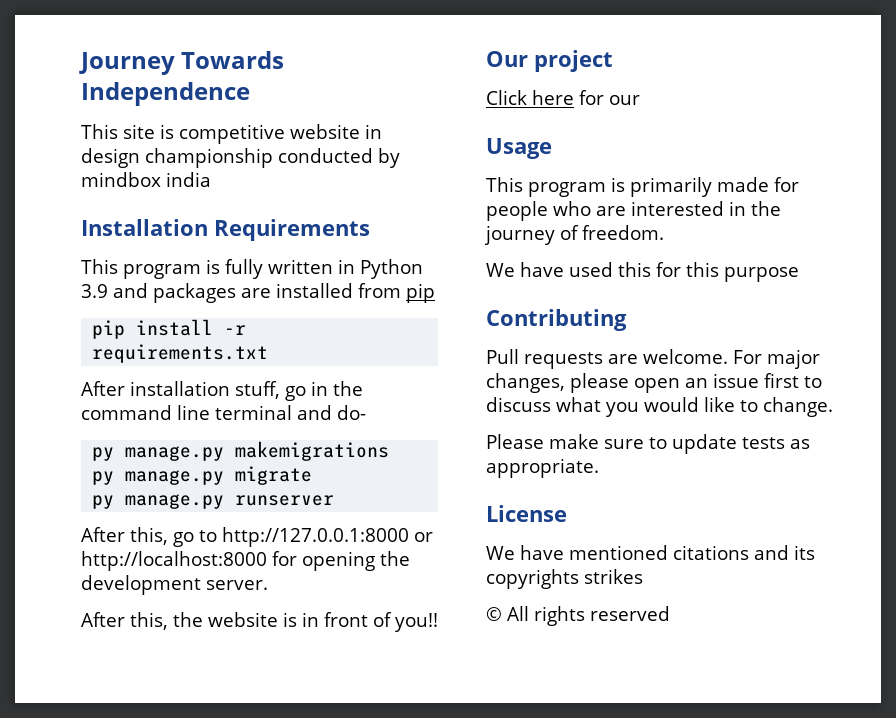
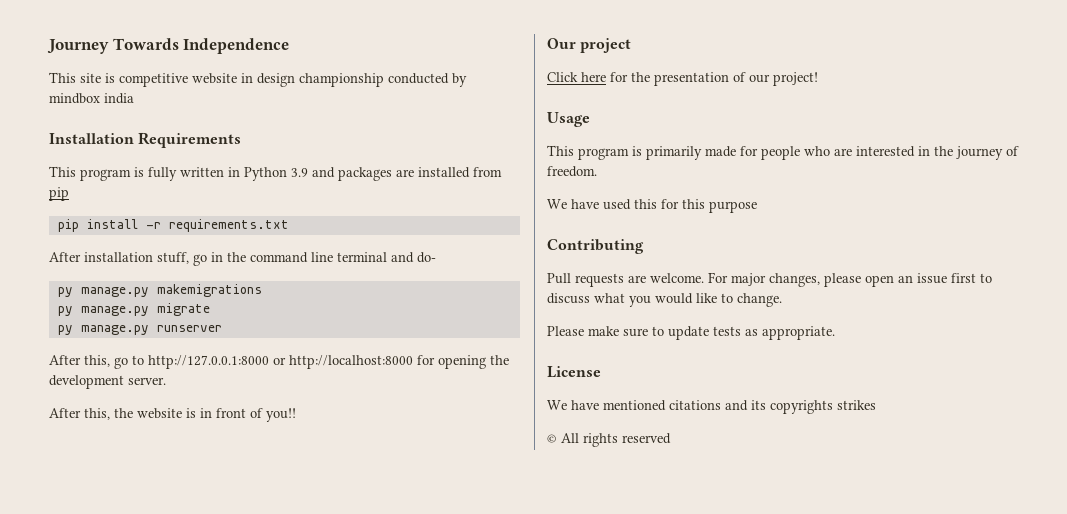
- Click here for our
+ Click here for the presentation of our project!

